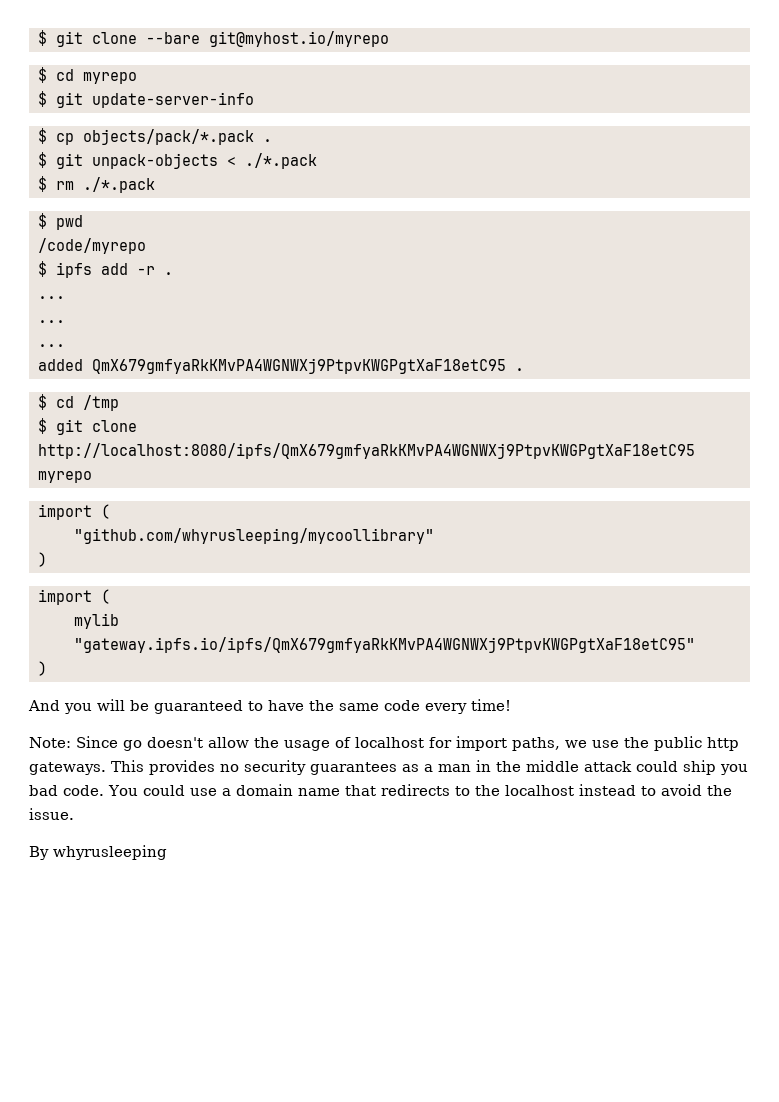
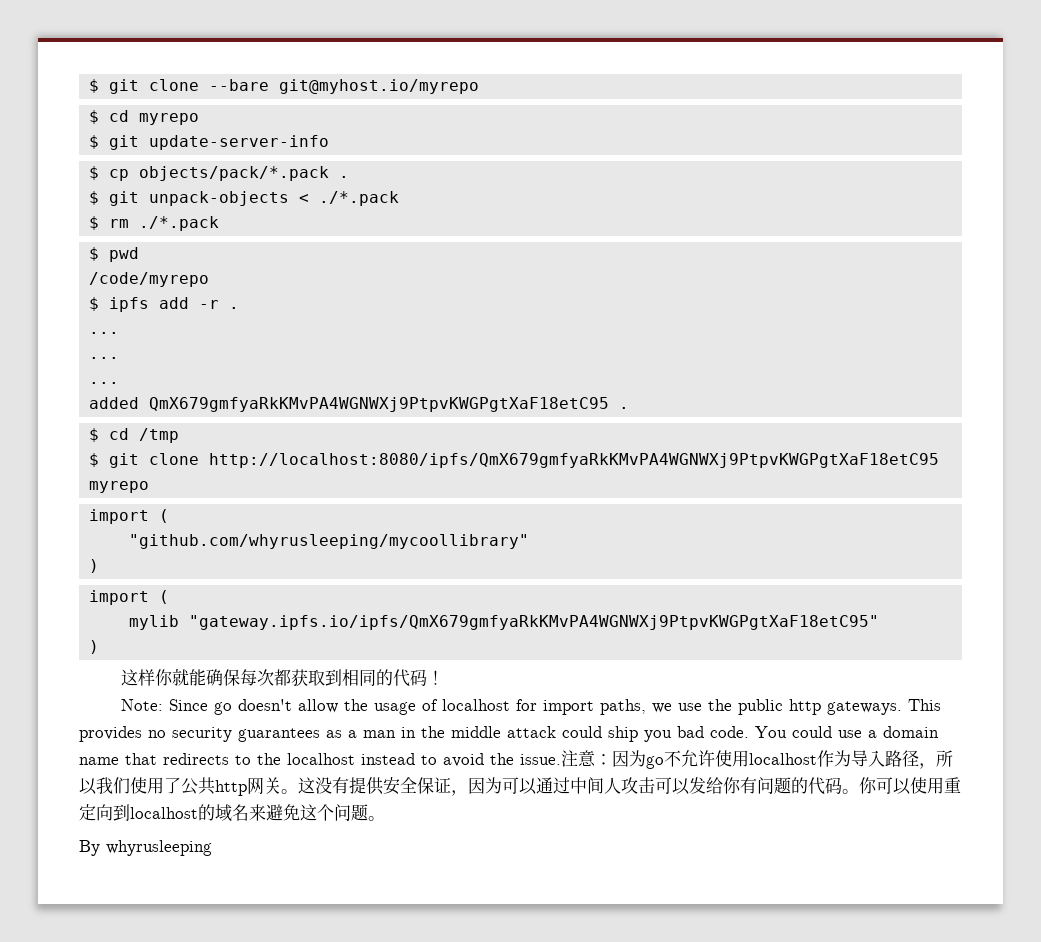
- And you will be guaranteed to have the same code every time!
+ 这样你就能确保每次都获取到相同的代码！
+ 注意：因为go不允许使用localhost作为导入路径，所以我们使用了公共http网关。这没有提供安全保证，因为可以通过中间人攻击可以发给你有问题的代码。你可以使用重定向到localhost的域名来避免这个问题。

